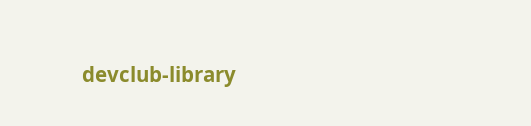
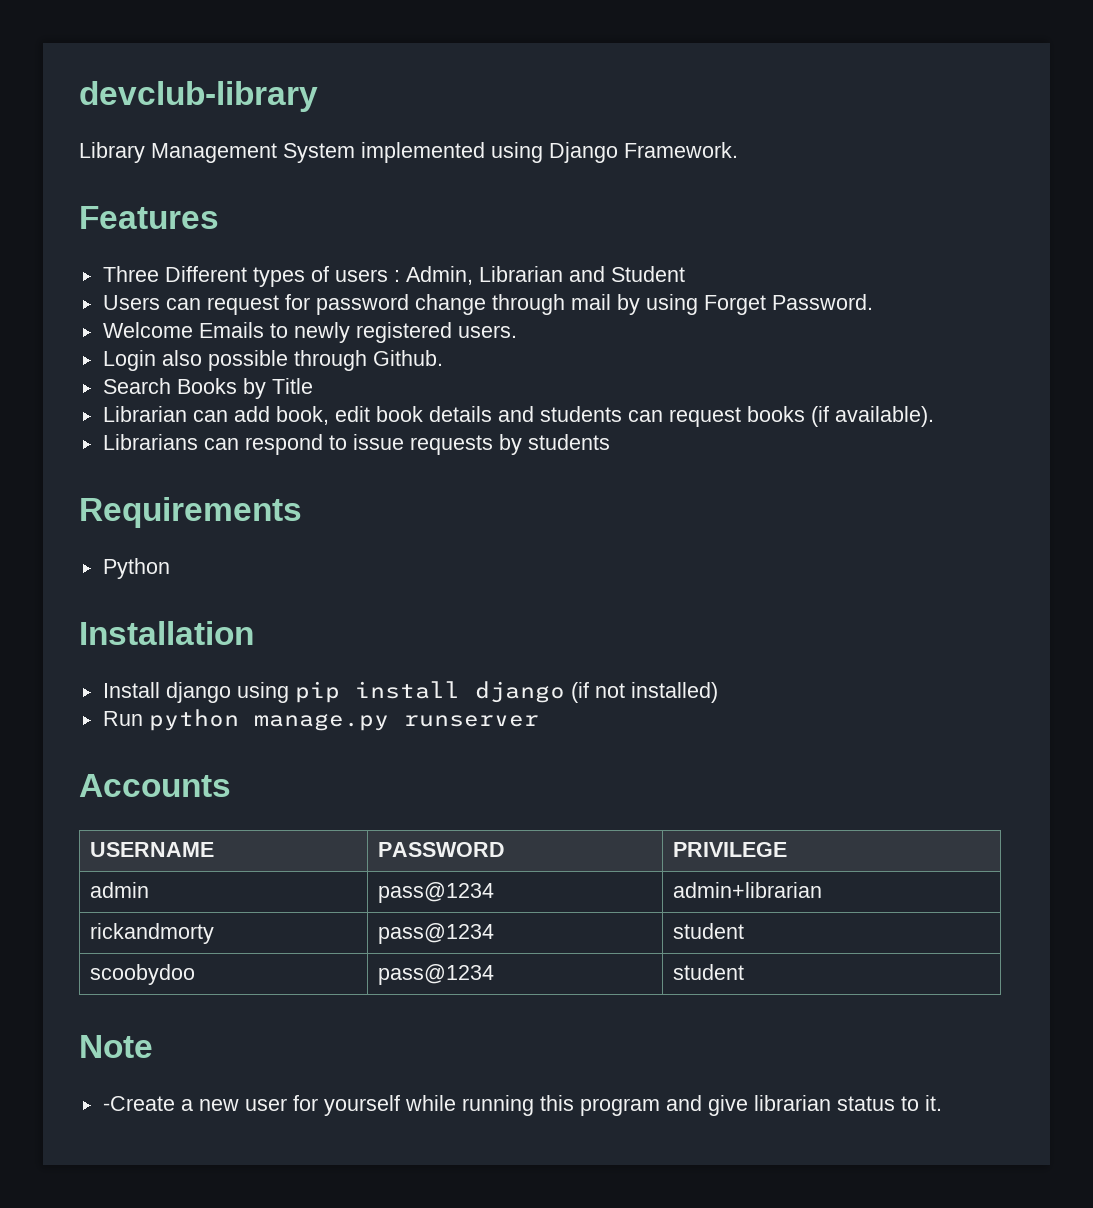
+ Library Management System implemented using Django Framework.
+ Features
+ Three Different types of users : Admin, Librarian and Student
+ Users can request for password change through mail by using Forget Password.
+ Welcome Emails to newly registered users.
+ Login also possible through Github.
+ Search Books by Title
+ Librarian can add book, edit book details and students can request books (if available).
+ Librarians can respond to issue requests by students
+ Requirements
+ Python
+ Installation
+ Install django using pip install django (if not installed)
+ Run python manage.py runserver
+ Accounts
+ USERNAME | PASSWORD | PRIVILEGE
+ admin | pass@1234 | admin+librarian
+ rickandmorty | pass@1234 | student
+ scoobydoo | pass@1234 | student
+ Note
+ -Create a new user for yourself while running this program and give librarian status to it.

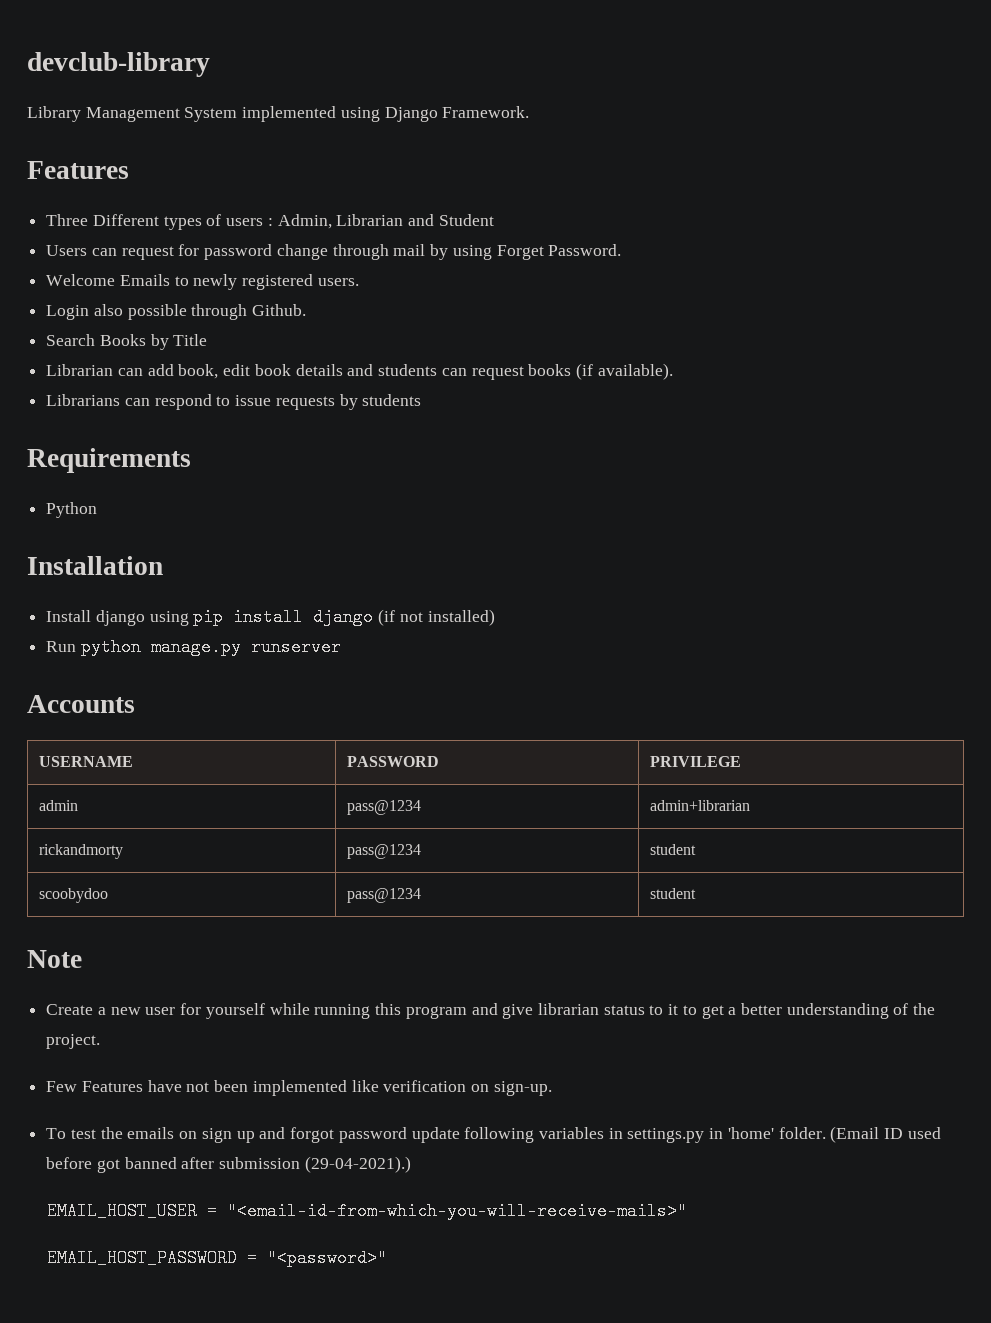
- -Create a new user for yourself while running this program and give librarian status to it.
+ Create a new user for yourself while running this program and give librarian status to it to get a better understanding of the project.
+ Few Features have not been implemented like verification on sign-up.
+ To test the emails on sign up and forgot password update following variables in settings.py in 'home' folder. (Email ID used before got banned after submission (29-04-2021).)
+ EMAIL_HOST_USER = "<email-id-from-which-you-will-receive-mails>"
+ EMAIL_HOST_PASSWORD = "<password>"

